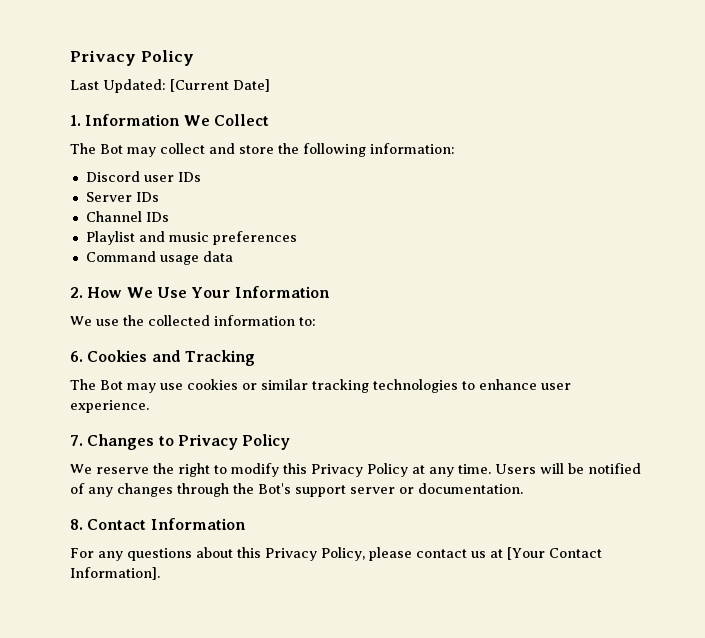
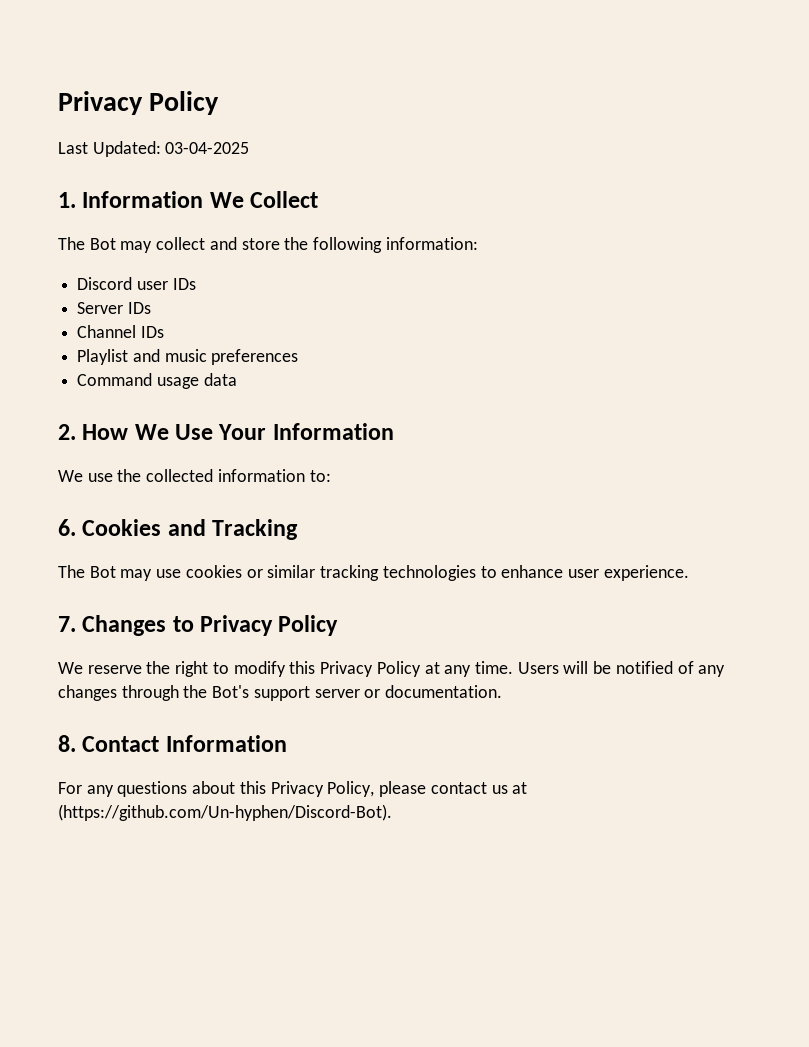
- Last Updated: [Current Date]
+ Last Updated: 03-04-2025
- For any questions about this Privacy Policy, please contact us at [Your Contact Information].
+ For any questions about this Privacy Policy, please contact us at (https://github.com/Un-hyphen/Discord-Bot).

